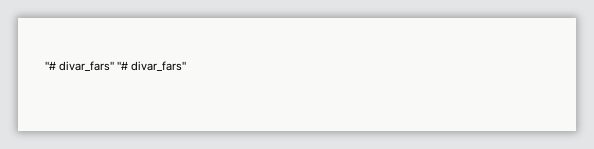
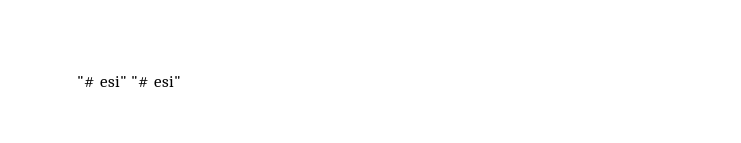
- "# divar_fars" "# divar_fars"
+ "# esi" "# esi"

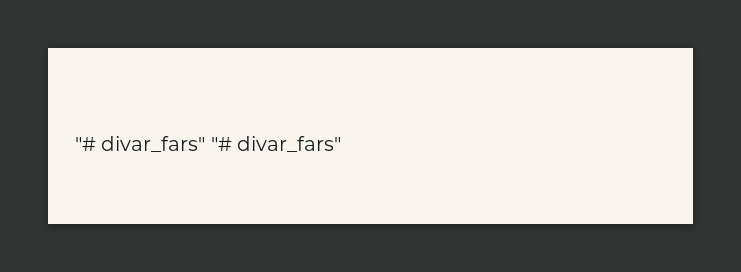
- "# esi" "# esi"
+ "# divar_fars" "# divar_fars"

